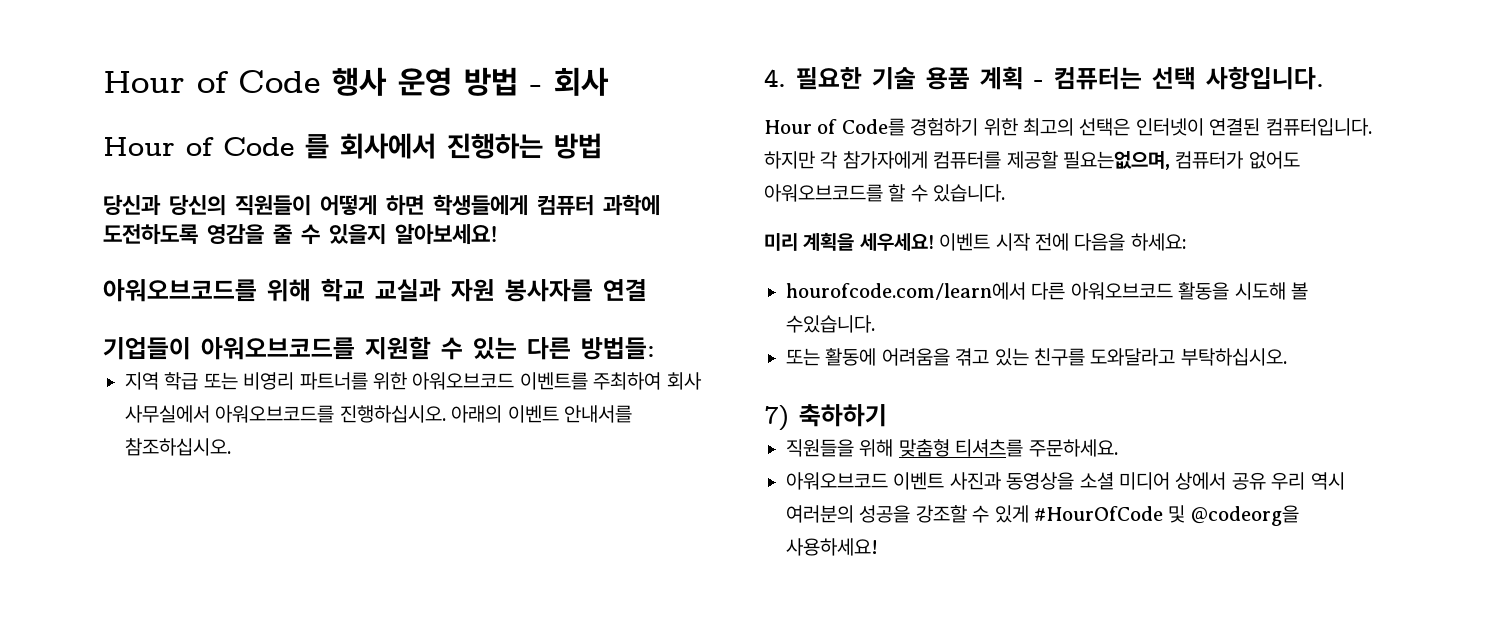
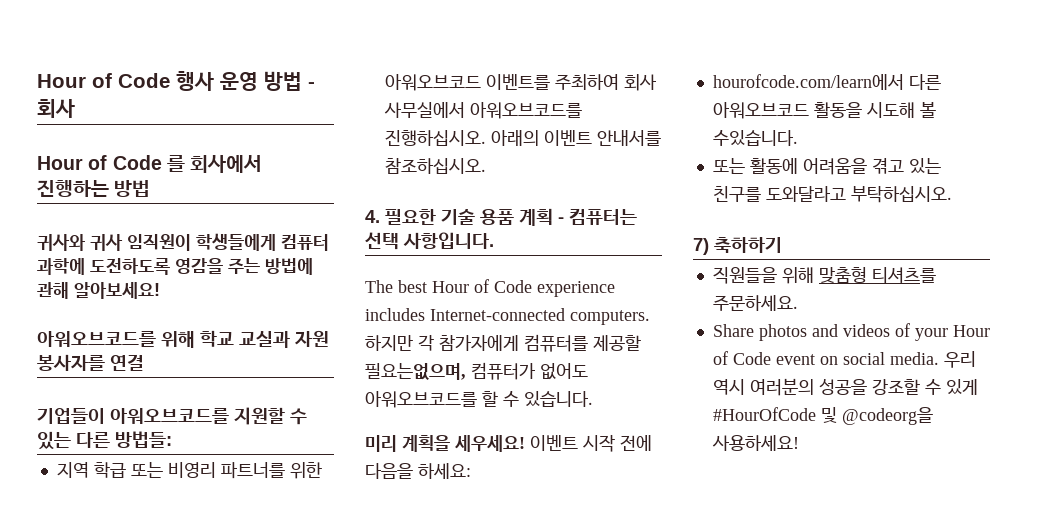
- 당신과 당신의 직원들이 어떻게 하면 학생들에게 컴퓨터 과학에 도전하도록 영감을 줄 수 있을지 알아보세요!
+ 귀사와 귀사 임직원이 학생들에게 컴퓨터 과학에 도전하도록 영감을 주는 방법에 관해 알아보세요!
- Hour of Code를 경험하기 위한 최고의 선택은 인터넷이 연결된 컴퓨터입니다.
+ The best Hour of Code experience includes Internet-connected computers.
- 아워오브코드 이벤트 사진과 동영상을 소셜 미디어 상에서 공유 우리 역시 여러분의 성공을 강조할 수 있게 #HourOfCode 및 @codeorg을 사용하세요!
+ Share photos and videos of your Hour of Code event on social media. 우리 역시 여러분의 성공을 강조할 수 있게 #HourOfCode 및 @codeorg을 사용하세요!

